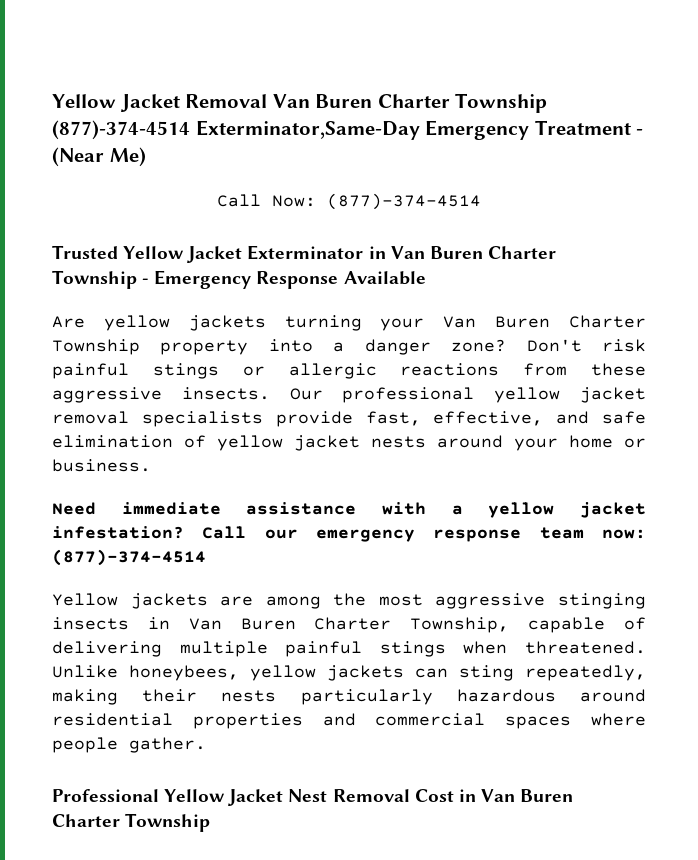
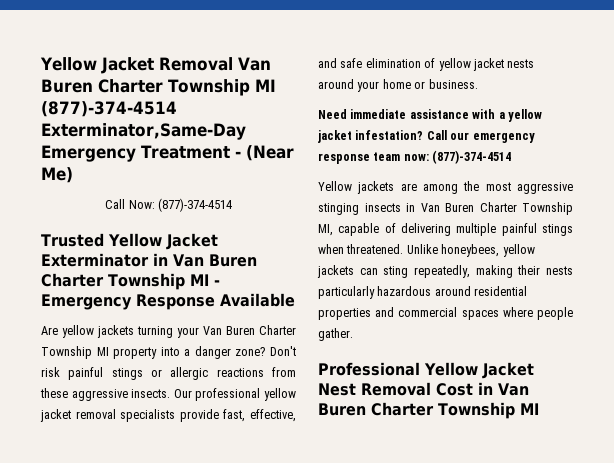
- Yellow Jacket Removal Van Buren Charter Township (877)-374-4514 Exterminator,Same-Day Emergency Treatment - (Near Me)
+ Yellow Jacket Removal Van Buren Charter Township MI (877)-374-4514 Exterminator,Same-Day Emergency Treatment - (Near Me)
- Trusted Yellow Jacket Exterminator in Van Buren Charter Township - Emergency Response Available
+ Trusted Yellow Jacket Exterminator in Van Buren Charter Township MI - Emergency Response Available
- Are yellow jackets turning your Van Buren Charter Township property into a danger zone?
+ Are yellow jackets turning your Van Buren Charter Township MI property into a danger zone?
- Yellow jackets are among the most aggressive stinging insects in Van Buren Charter Township, capable of delivering multiple painful stings when threatened.
+ Yellow jackets are among the most aggressive stinging insects in Van Buren Charter Township MI, capable of delivering multiple painful stings when threatened.
- Professional Yellow Jacket Nest Removal Cost in Van Buren Charter Township
+ Professional Yellow Jacket Nest Removal Cost in Van Buren Charter Township MI

